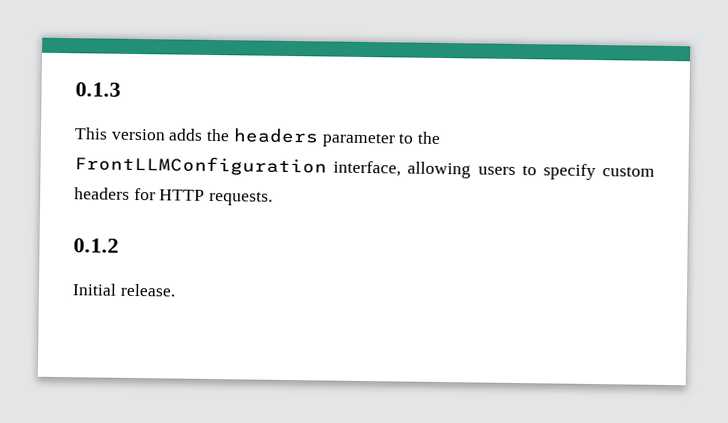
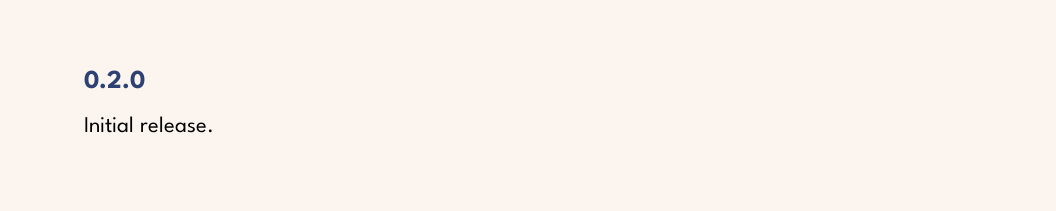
- 0.1.3
- This version adds the headers parameter to the FrontLLMConfiguration interface, allowing users to specify custom headers for HTTP requests.
- 0.1.2
+ 0.2.0

